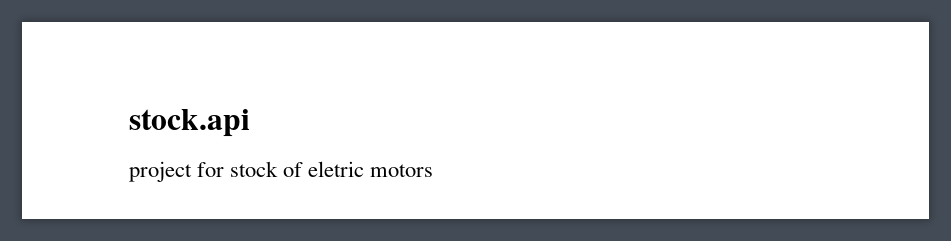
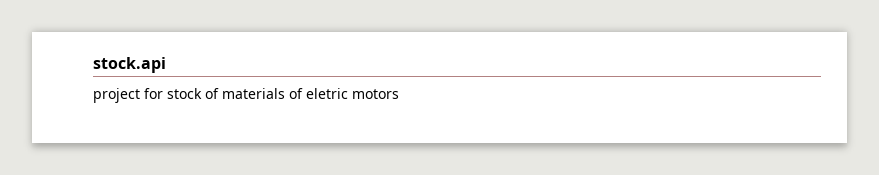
- project for stock of eletric motors
+ project for stock of materials of eletric motors

